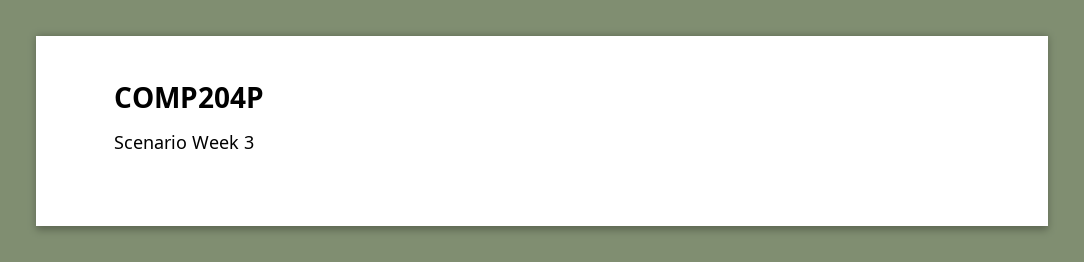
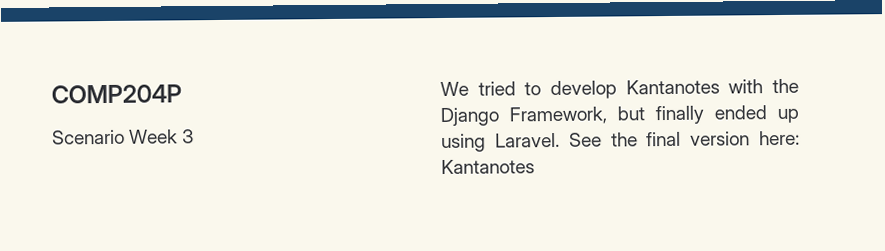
+ We tried to develop Kantanotes with the Django Framework, but finally ended up using Laravel. See the final version here: Kantanotes

